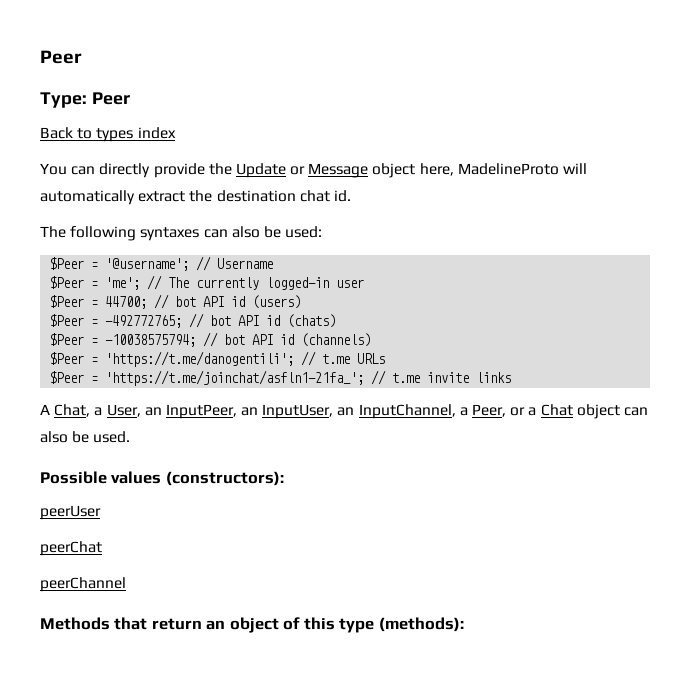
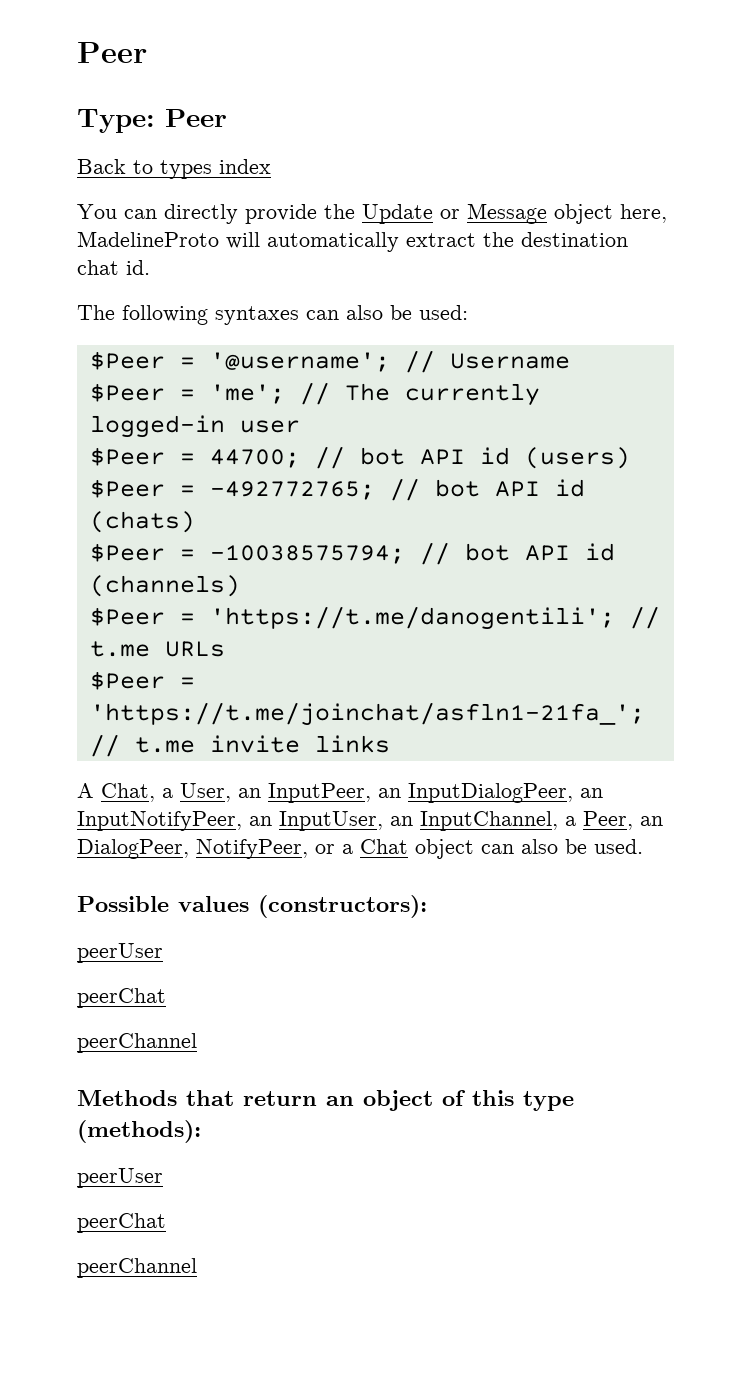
- A Chat, a User, an InputPeer, an InputUser, an InputChannel, a Peer, or a Chat object can also be used.
+ A Chat, a User, an InputPeer, an InputDialogPeer, an InputNotifyPeer, an InputUser, an InputChannel, a Peer, an DialogPeer, NotifyPeer, or a Chat object can also be used.
  Methods that return an object of this type (methods):
+ peerUser
+ peerChat
+ peerChannel

